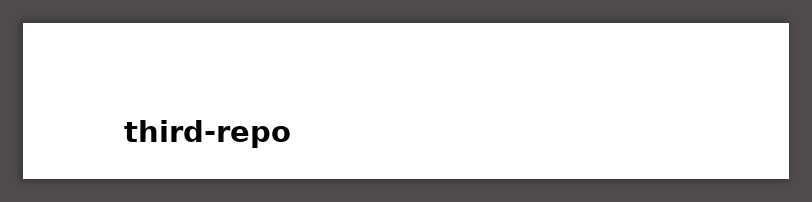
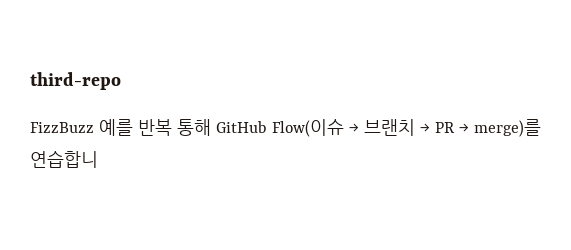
+ FizzBuzz 예를 반복 통해 GitHub Flow(이슈 → 브랜치 → PR → merge)를 연습합니

